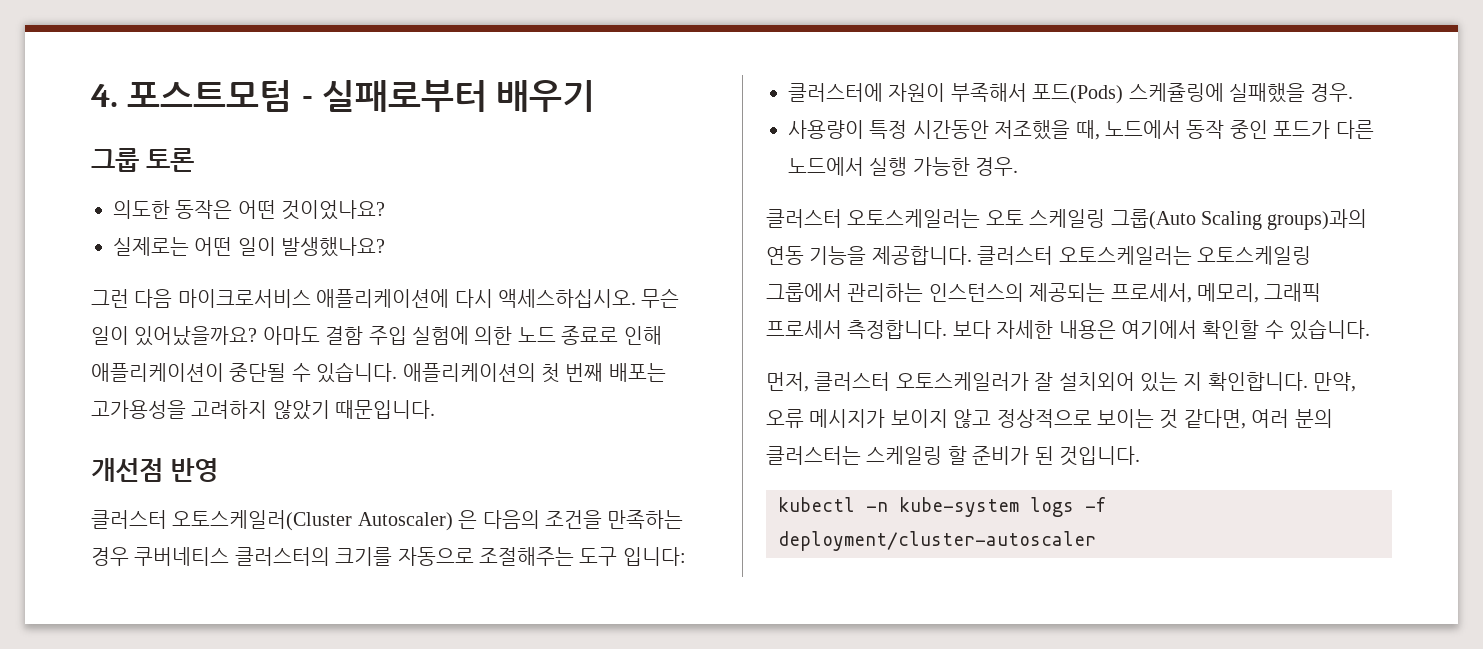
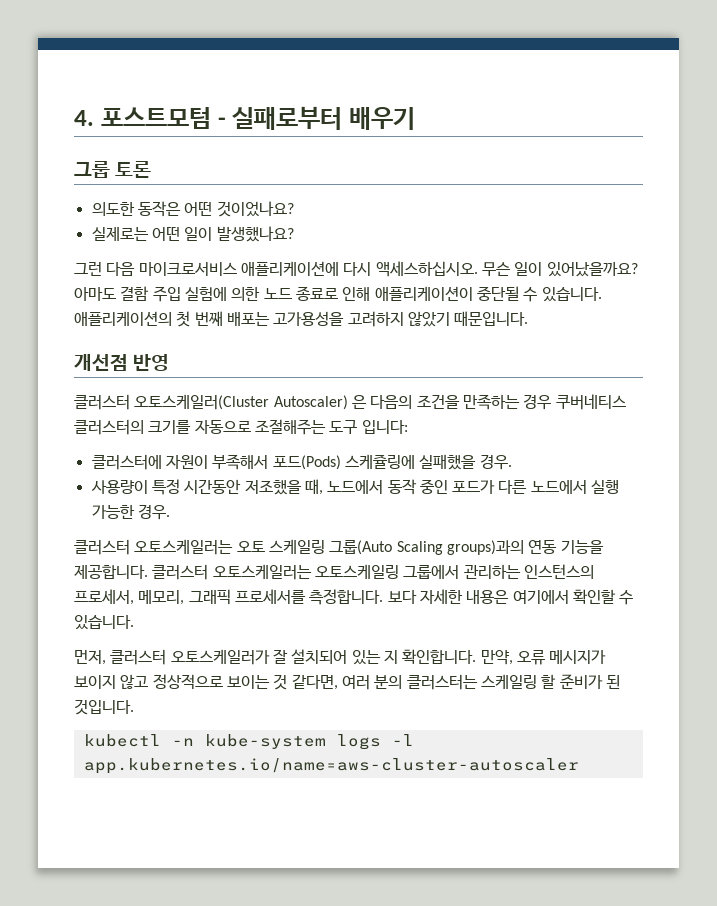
- 클러스터 오토스케일러는 오토스케일링 그룹에서 관리하는 인스턴스의 제공되는 프로세서, 메모리, 그래픽 프로세서 측정합니다.
+ 클러스터 오토스케일러는 오토스케일링 그룹에서 관리하는 인스턴스의 프로세서, 메모리, 그래픽 프로세서를 측정합니다.
- 먼저, 클러스터 오토스케일러가 잘 설치외어 있는 지 확인합니다.
+ 먼저, 클러스터 오토스케일러가 잘 설치되어 있는 지 확인합니다.
- kubectl -n kube-system logs -f deployment/cluster-autoscaler
+ kubectl -n kube-system logs -l app.kubernetes.io/name=aws-cluster-autoscaler

